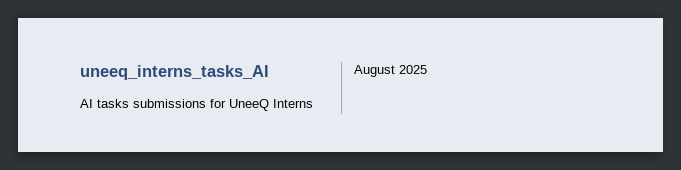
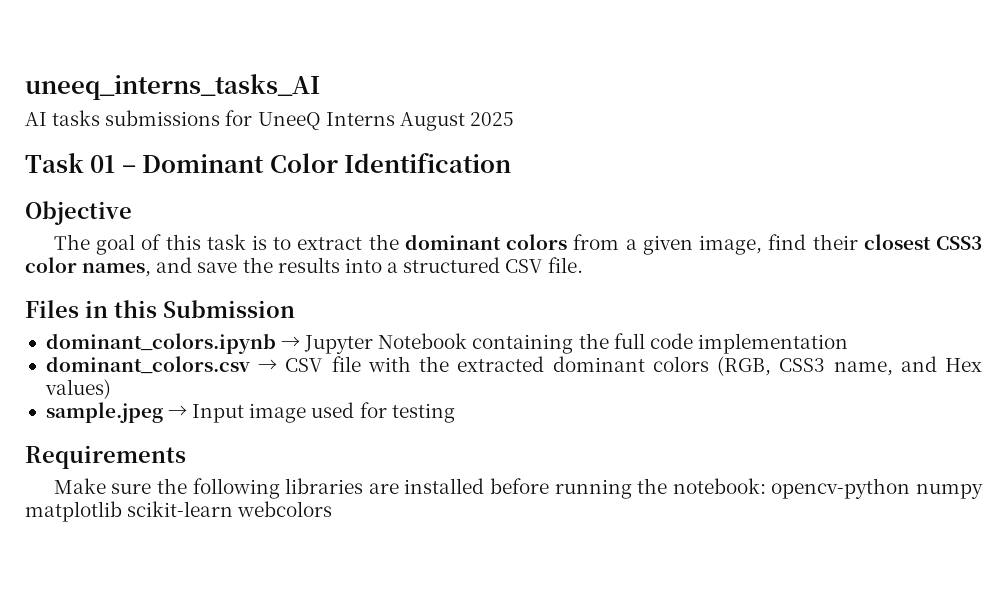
+ Task 01 – Dominant Color Identification
+ Objective
+ The goal of this task is to extract the dominant colors from a given image, find their closest CSS3 color names, and save the results into a structured CSV file.
+ Files in this Submission
+ dominant_colors.ipynb → Jupyter Notebook containing the full code implementation
+ dominant_colors.csv → CSV file with the extracted dominant colors (RGB, CSS3 name, and Hex values)
+ sample.jpeg → Input image used for testing
+ Requirements
+ Make sure the following libraries are installed before running the notebook: opencv-python numpy matplotlib scikit-learn webcolors

